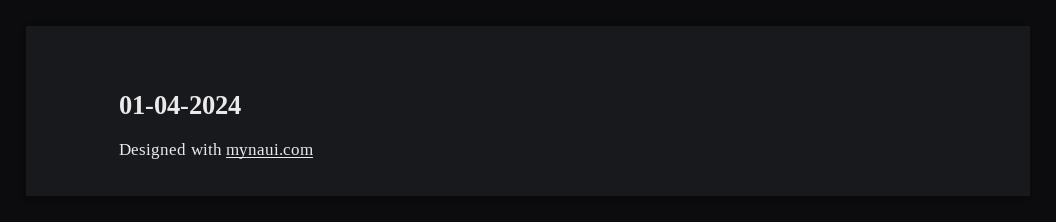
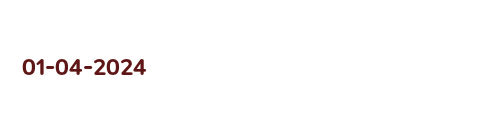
- Designed with mynaui.com

